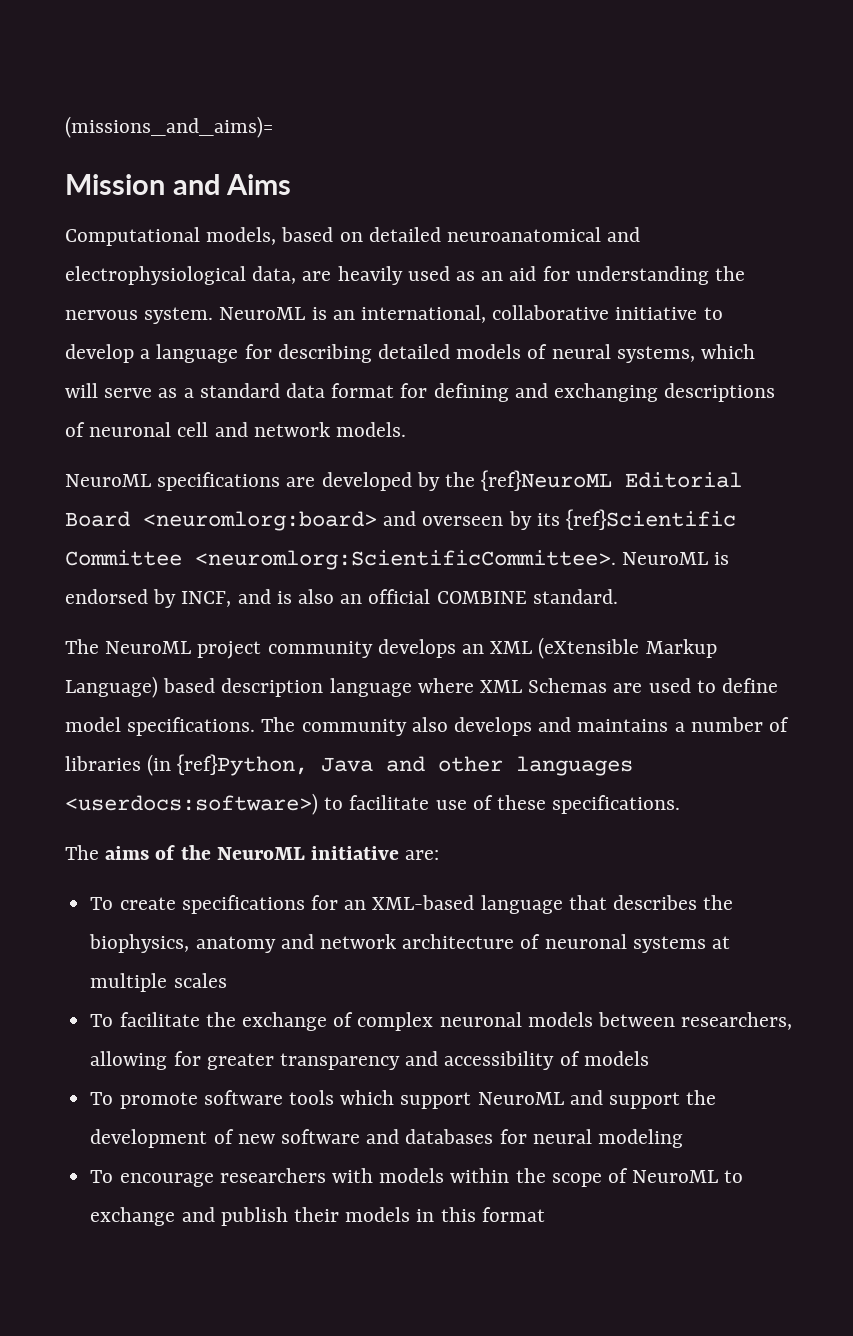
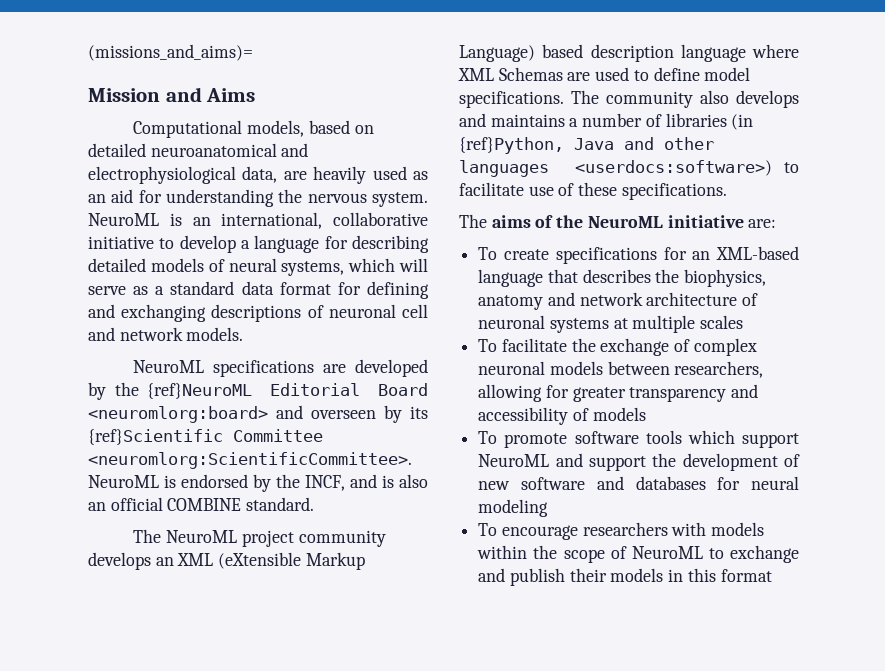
- NeuroML is endorsed by INCF, and is also an official COMBINE standard.
+ NeuroML is endorsed by the INCF, and is also an official COMBINE standard.

